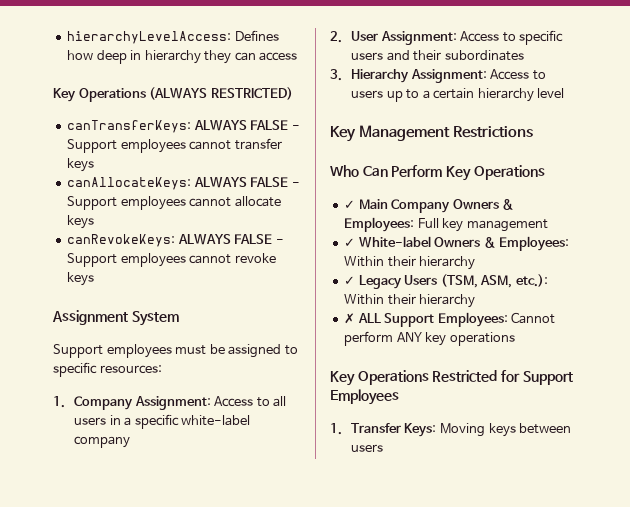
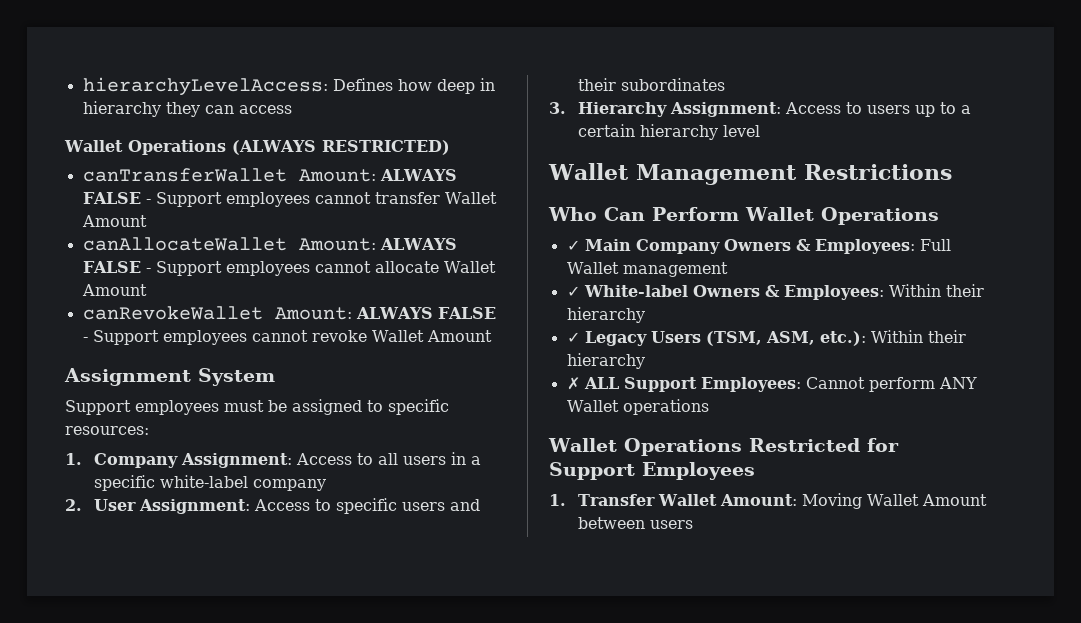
- Key Operations (ALWAYS RESTRICTED)
+ Wallet Operations (ALWAYS RESTRICTED)
- canTransferKeys: ALWAYS FALSE - Support employees cannot transfer keys
- canAllocateKeys: ALWAYS FALSE - Support employees cannot allocate keys
- canRevokeKeys: ALWAYS FALSE - Support employees cannot revoke keys
+ canTransferWallet Amount: ALWAYS FALSE - Support employees cannot transfer Wallet Amount
+ canAllocateWallet Amount: ALWAYS FALSE - Support employees cannot allocate Wallet Amount
+ canRevokeWallet Amount: ALWAYS FALSE - Support employees cannot revoke Wallet Amount
- Key Management Restrictions
+ Wallet Management Restrictions
- Who Can Perform Key Operations
+ Who Can Perform Wallet Operations
- ✓ Main Company Owners & Employees: Full key management
+ ✓ Main Company Owners & Employees: Full Wallet management
- ✗ ALL Support Employees: Cannot perform ANY key operations
+ ✗ ALL Support Employees: Cannot perform ANY Wallet operations
- Key Operations Restricted for Support Employees
+ Wallet Operations Restricted for Support Employees
- 1. Transfer Keys: Moving keys between users
+ 1. Transfer Wallet Amount: Moving Wallet Amount between users

